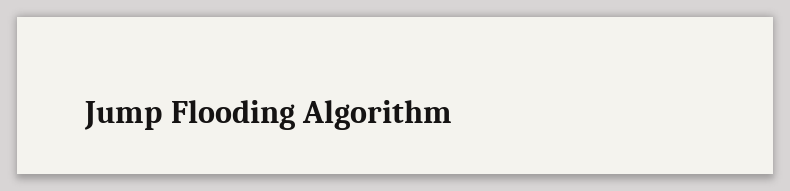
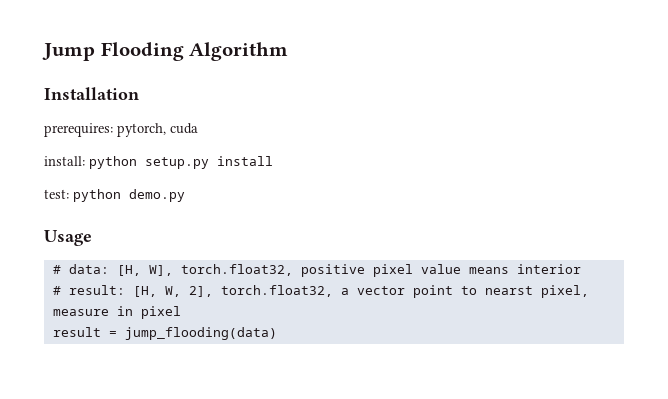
+ Installation
+ prerequires: pytorch, cuda
+ install: python setup.py install
+ test: python demo.py
+ Usage
+ # data: [H, W], torch.float32, positive pixel value means interior
+ # result: [H, W, 2], torch.float32, a vector point to nearst pixel, measure in pixel
+ result = jump_flooding(data)

